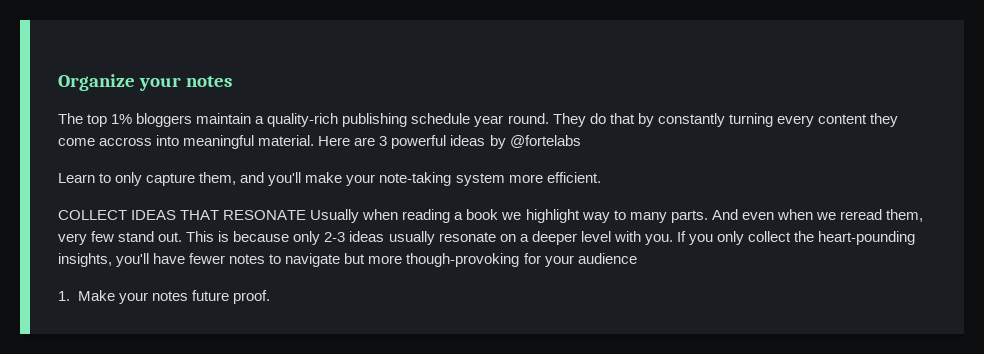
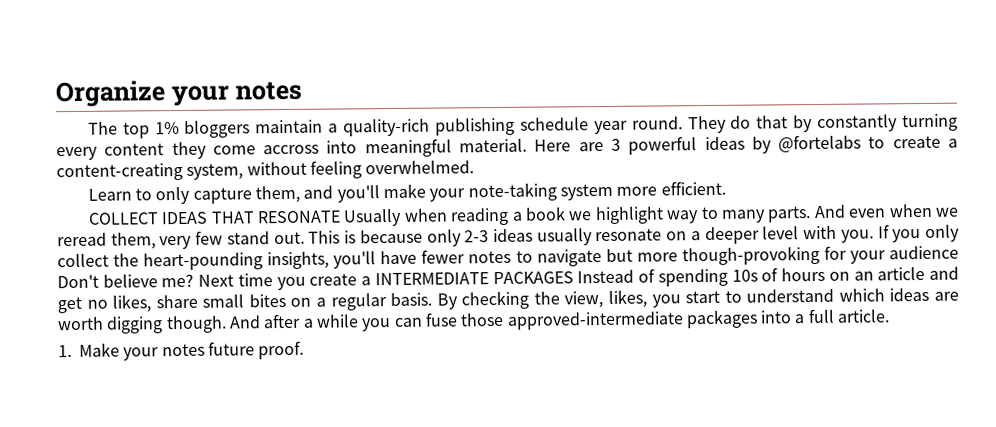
- Here are 3 powerful ideas by @fortelabs
+ Here are 3 powerful ideas by @fortelabs to create a content-creating system, without feeling overwhelmed.
- If you only collect the heart-pounding insights, you'll have fewer notes to navigate but more though-provoking for your audience
+ If you only collect the heart-pounding insights, you'll have fewer notes to navigate but more though-provoking for your audience Don't believe me? Next time you create a INTERMEDIATE PACKAGES Instead of spending 10s of hours on an article and get no likes, share small bites on a regular basis. By checking the view, likes, you start to understand which ideas are worth digging though. And after a while you can fuse those approved-intermediate packages into a full article.

